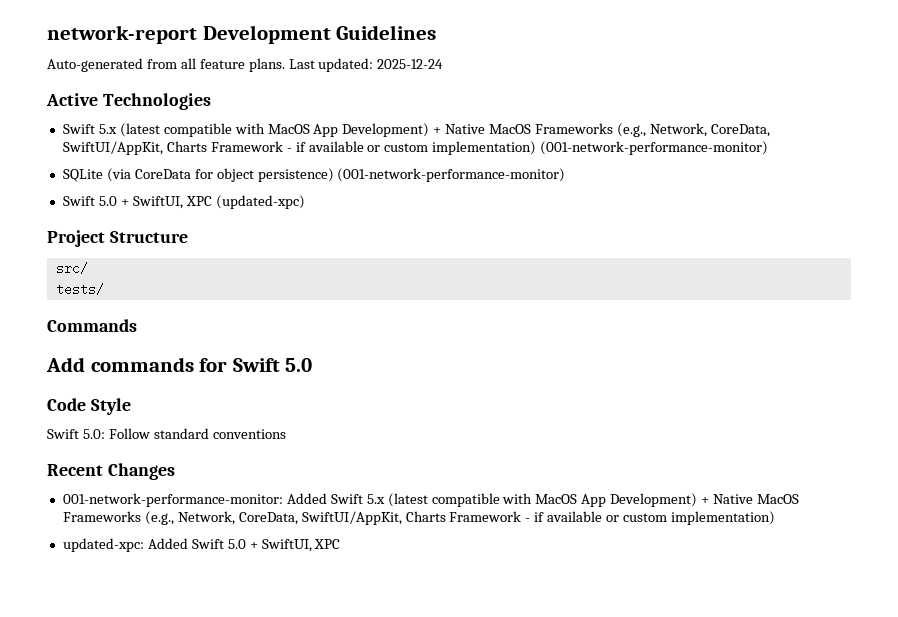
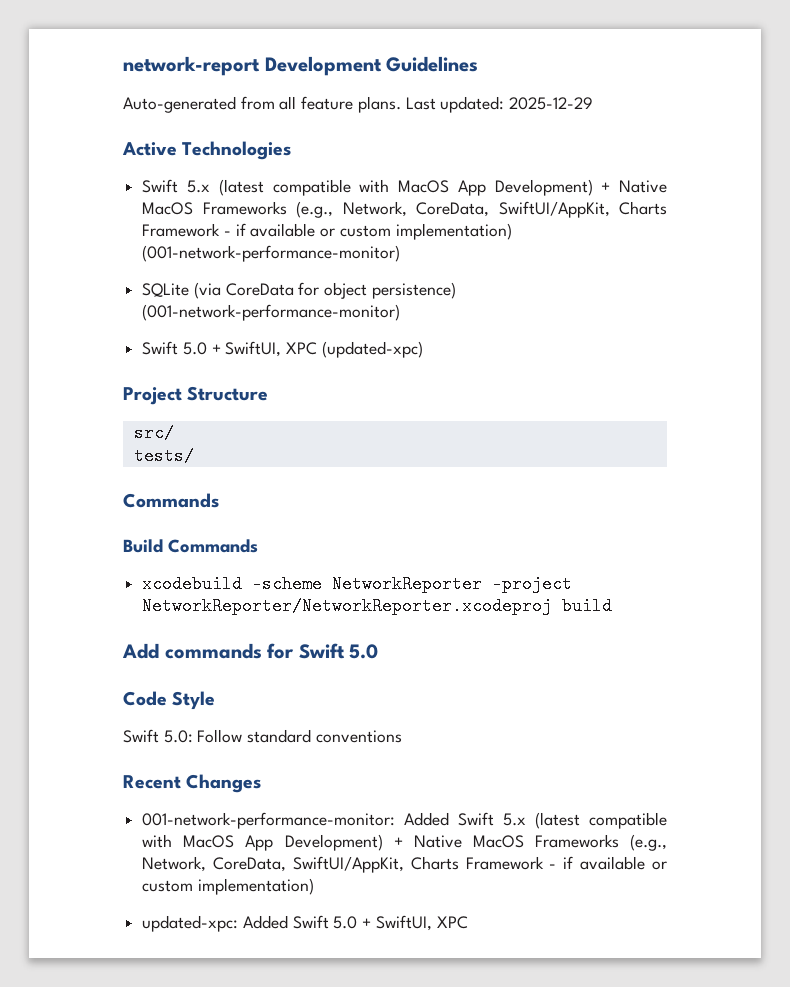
- Last updated: 2025-12-24
+ Last updated: 2025-12-29
+ Build Commands
+ xcodebuild -scheme NetworkReporter -project NetworkReporter/NetworkReporter.xcodeproj build

